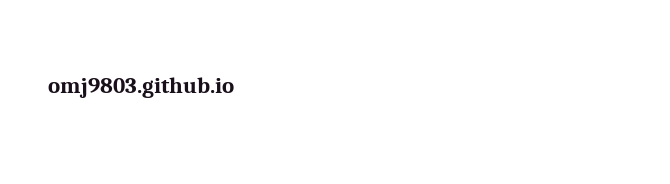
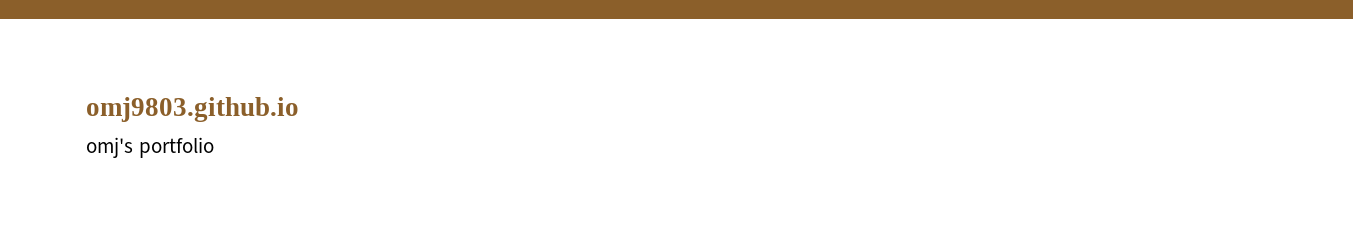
+ omj's portfolio

